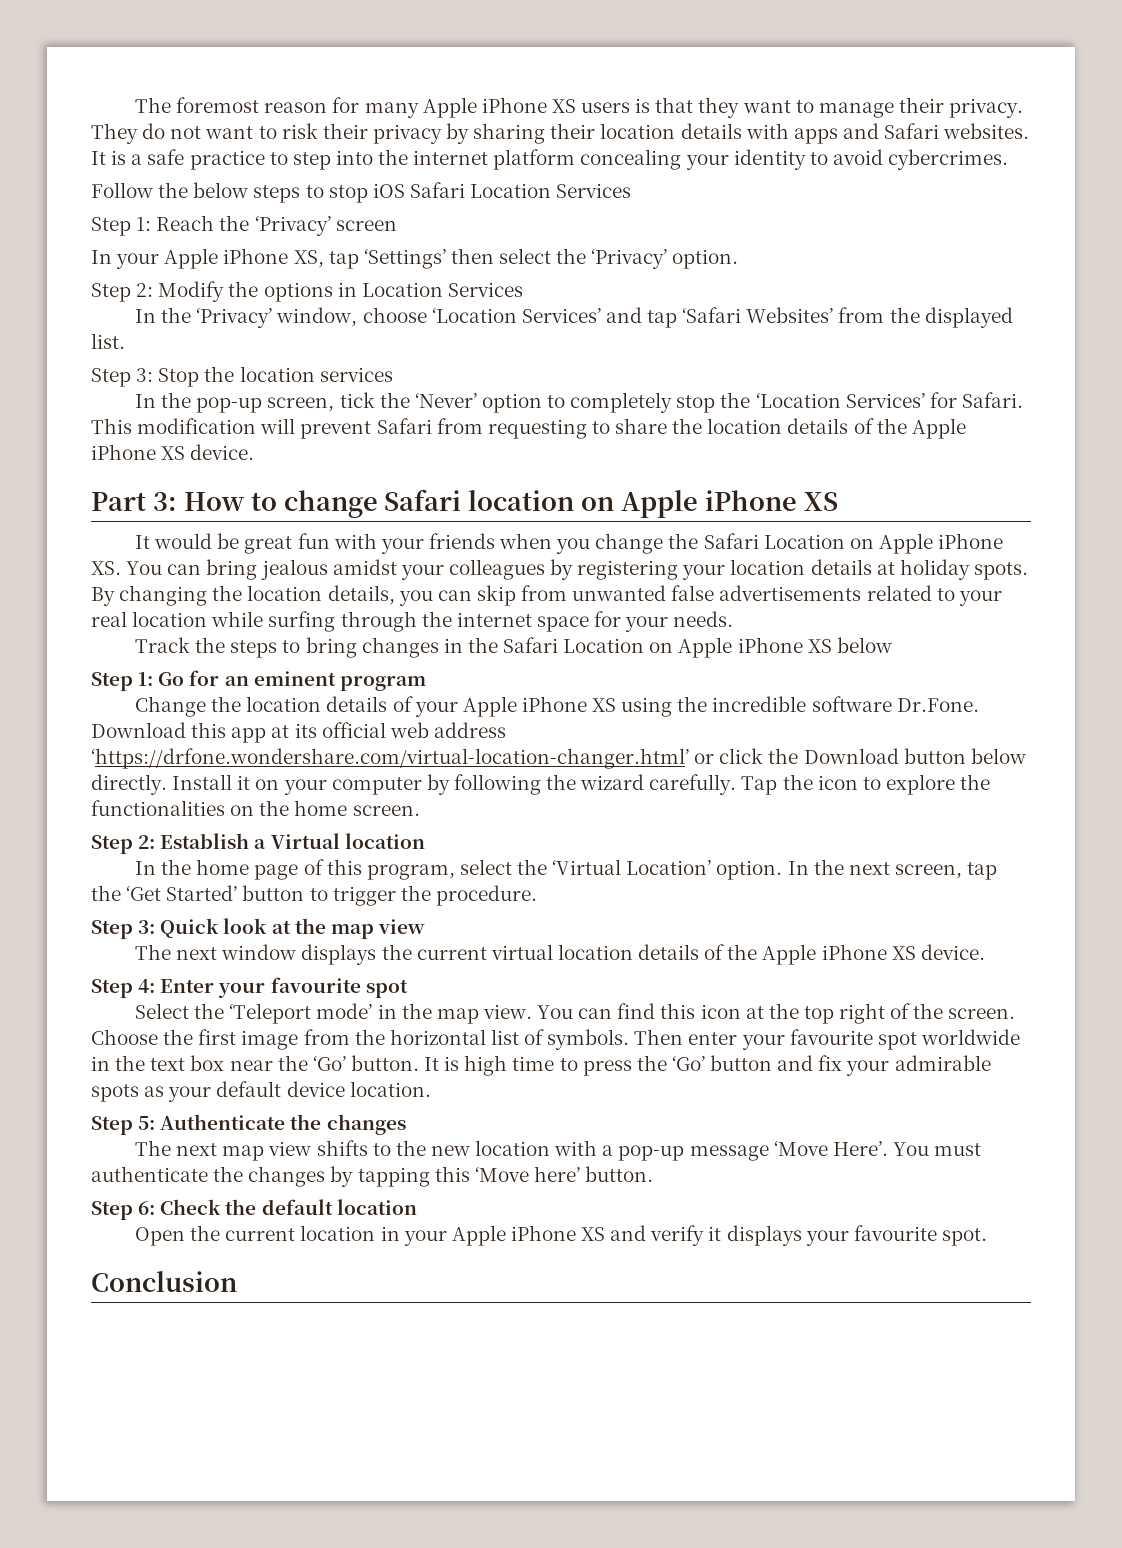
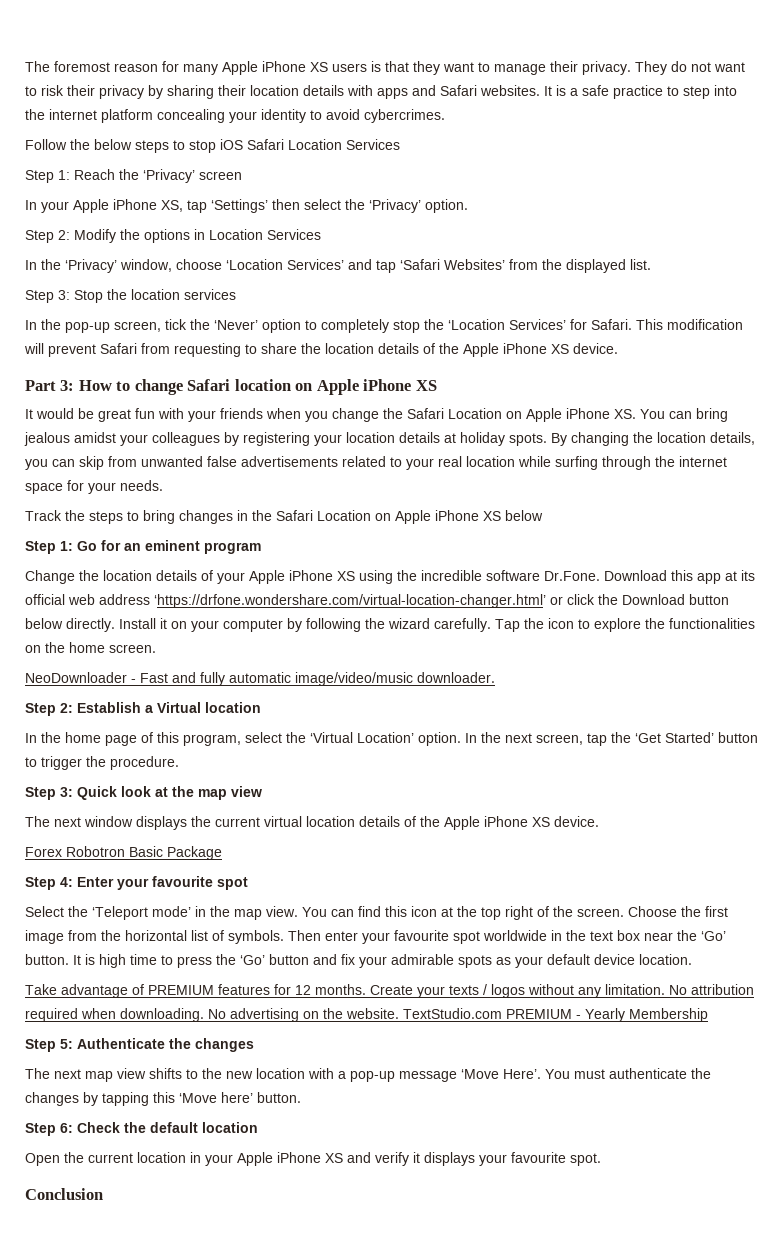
+ NeoDownloader - Fast and fully automatic image/video/music downloader.
+ Forex Robotron Basic Package
+ Take advantage of PREMIUM features for 12 months. Create your texts / logos without any limitation. No attribution required when downloading. No advertising on the website. TextStudio.com PREMIUM - Yearly Membership

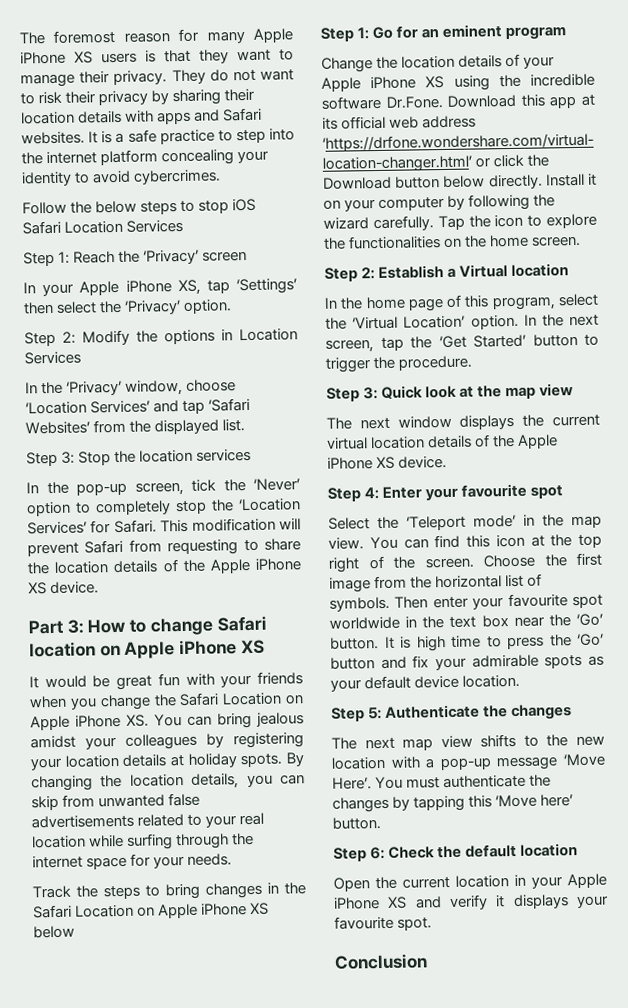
- NeoDownloader - Fast and fully automatic image/video/music downloader.
- Forex Robotron Basic Package
- Take advantage of PREMIUM features for 12 months. Create your texts / logos without any limitation. No attribution required when downloading. No advertising on the website. TextStudio.com PREMIUM - Yearly Membership

